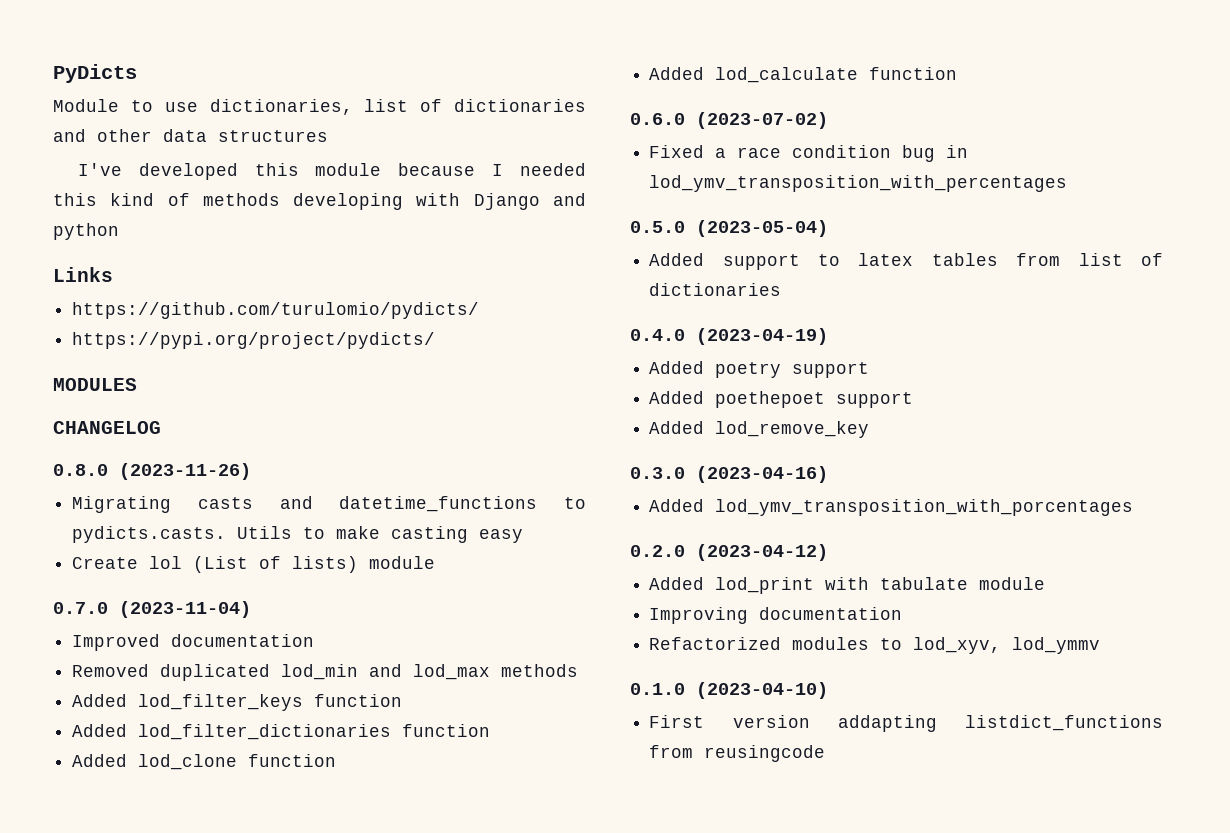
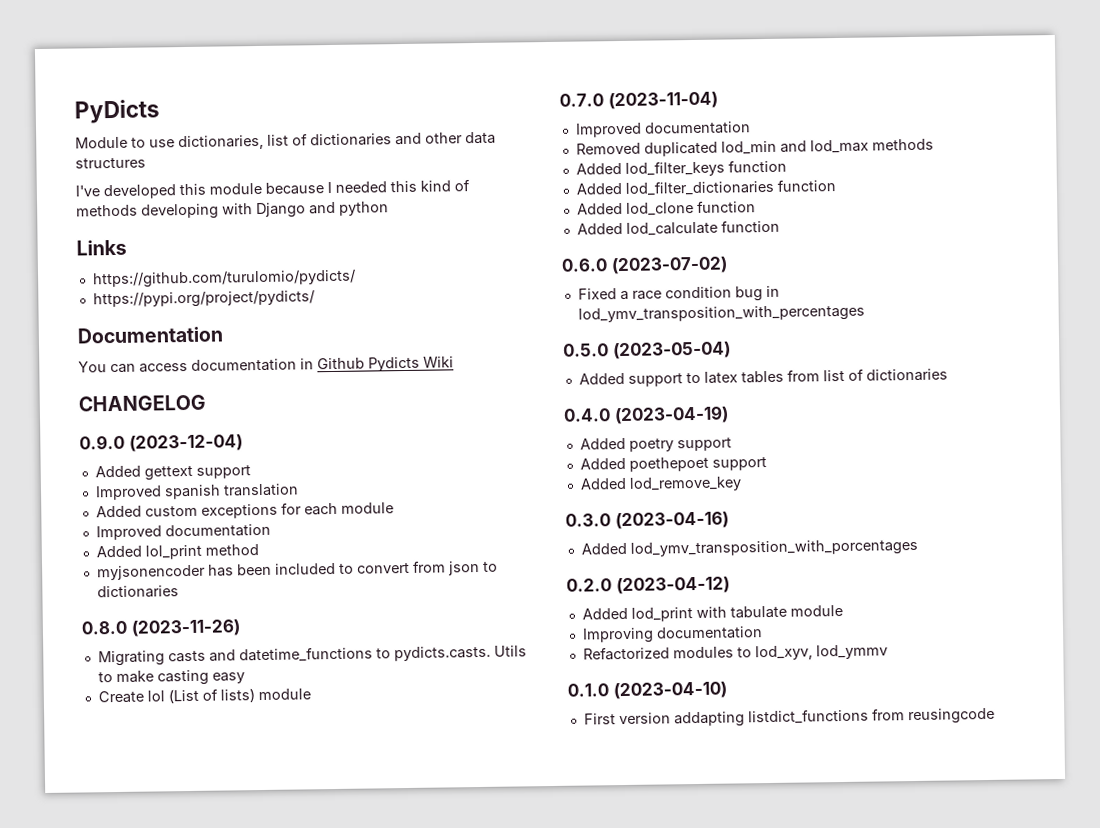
- MODULES
+ Documentation
+ You can access documentation in Github Pydicts Wiki
  CHANGELOG
+ 0.9.0 (2023-12-04)
+ Added gettext support
+ Improved spanish translation
+ Added custom exceptions for each module
+ Improved documentation
+ Added lol_print method
+ myjsonencoder has been included to convert from json to dictionaries

